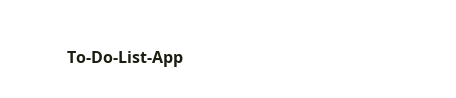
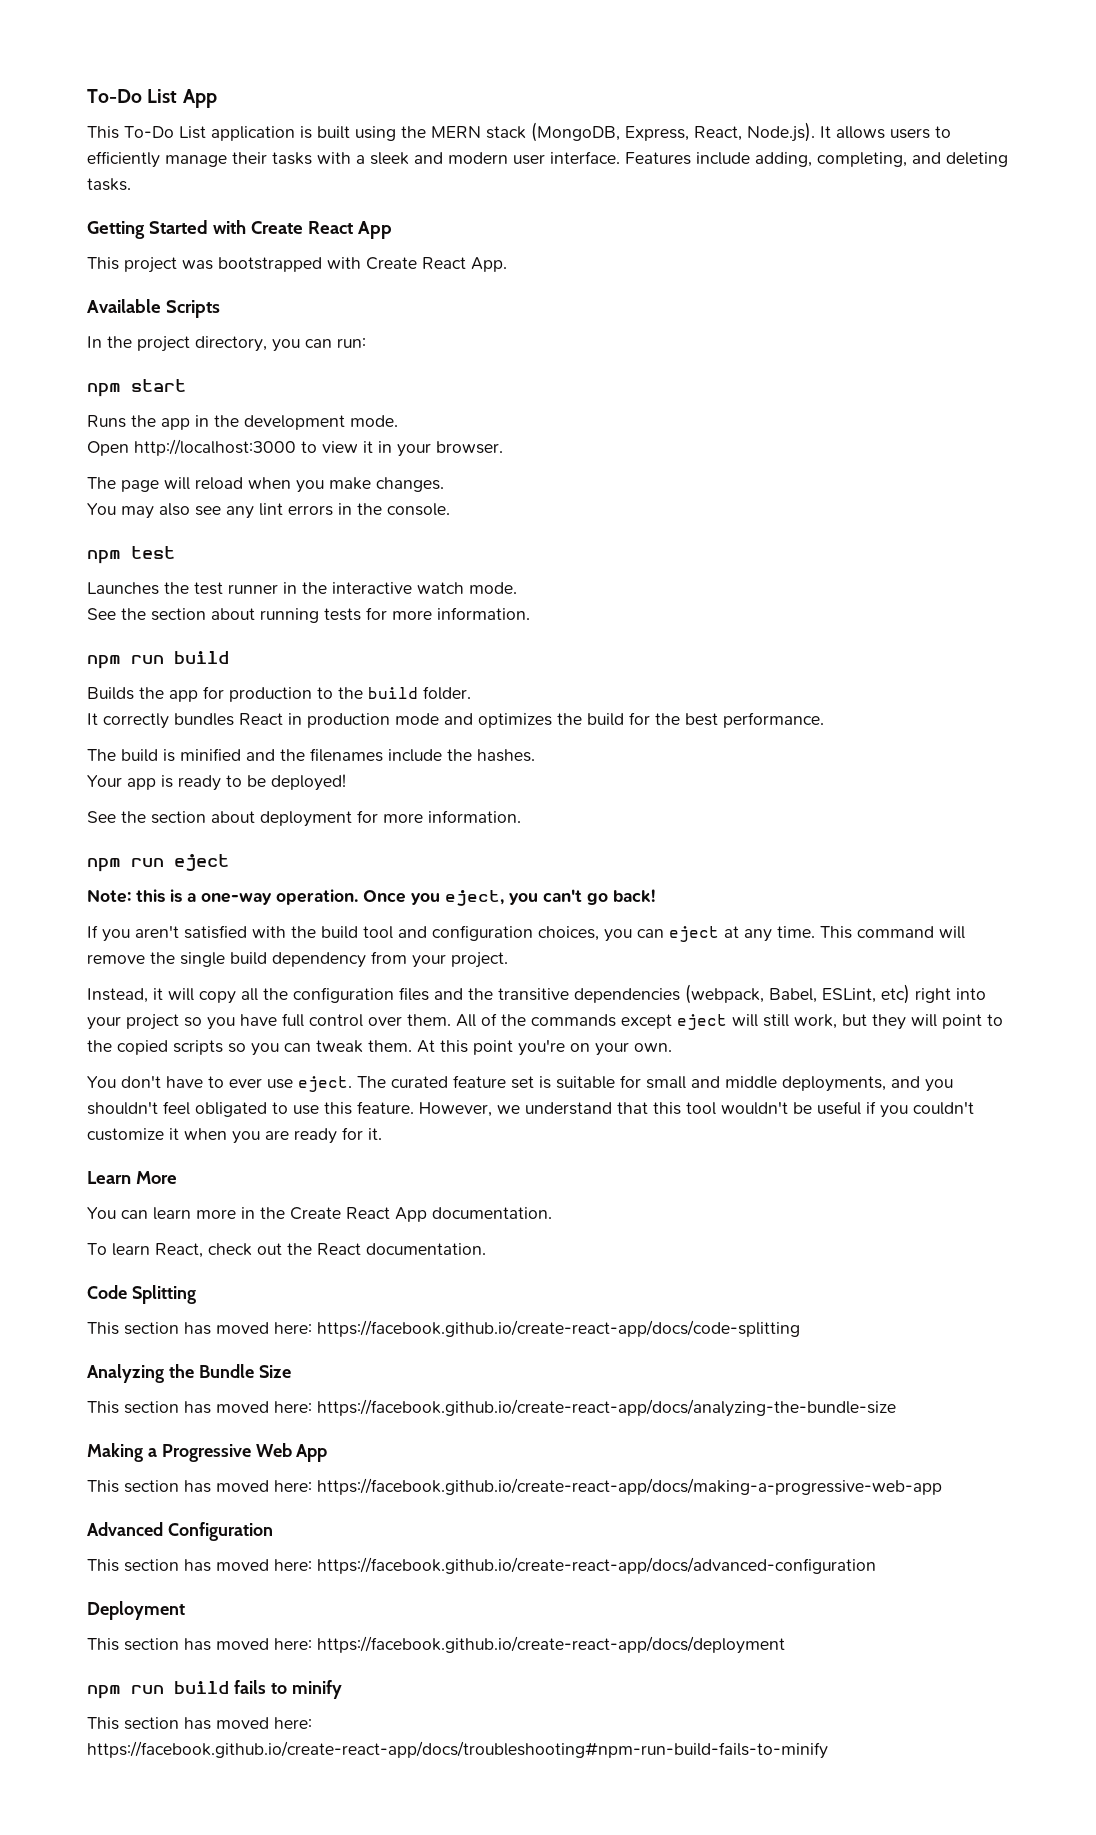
- To-Do-List-App
+ To-Do List App
+ This To-Do List application is built using the MERN stack (MongoDB, Express, React, Node.js). It allows users to efficiently manage their tasks with a sleek and modern user interface. Features include adding, completing, and deleting tasks.
+ Getting Started with Create React App
+ This project was bootstrapped with Create React App.
+ Available Scripts
+ In the project directory, you can run:
+ npm start
+ Runs the app in the development mode.
+ Open http://localhost:3000 to view it in your browser.
+ The page will reload when you make changes.
+ You may also see any lint errors in the console.
+ npm test
+ Launches the test runner in the interactive watch mode.
+ See the section about running tests for more information.
+ npm run build
+ Builds the app for production to the build folder.
+ It correctly bundles React in production mode and optimizes the build for the best performance.
+ The build is minified and the filenames include the hashes.
+ Your app is ready to be deployed!
+ See the section about deployment for more information.
+ npm run eject
+ Note: this is a one-way operation. Once you eject, you can't go back!
+ If you aren't satisfied with the build tool and configuration choices, you can eject at any time. This command will remove the single build dependency from your project.
+ Instead, it will copy all the configuration files and the transitive dependencies (webpack, Babel, ESLint, etc) right into your project so you have full control over them. All of the commands except eject will still work, but they will point to the copied scripts so you can tweak them. At this point you're on your own.
+ You don't have to ever use eject. The curated feature set is suitable for small and middle deployments, and you shouldn't feel obligated to use this feature. However, we understand that this tool wouldn't be useful if you couldn't customize it when you are ready for it.
+ Learn More
+ You can learn more in the Create React App documentation.
+ To learn React, check out the React documentation.
+ Code Splitting
+ This section has moved here: https://facebook.github.io/create-react-app/docs/code-splitting
+ Analyzing the Bundle Size
+ This section has moved here: https://facebook.github.io/create-react-app/docs/analyzing-the-bundle-size
+ Making a Progressive Web App
+ This section has moved here: https://facebook.github.io/create-react-app/docs/making-a-progressive-web-app
+ Advanced Configuration
+ This section has moved here: https://facebook.github.io/create-react-app/docs/advanced-configuration
+ Deployment
+ This section has moved here: https://facebook.github.io/create-react-app/docs/deployment
+ npm run build fails to minify
+ This section has moved here: https://facebook.github.io/create-react-app/docs/troubleshooting#npm-run-build-fails-to-minify

